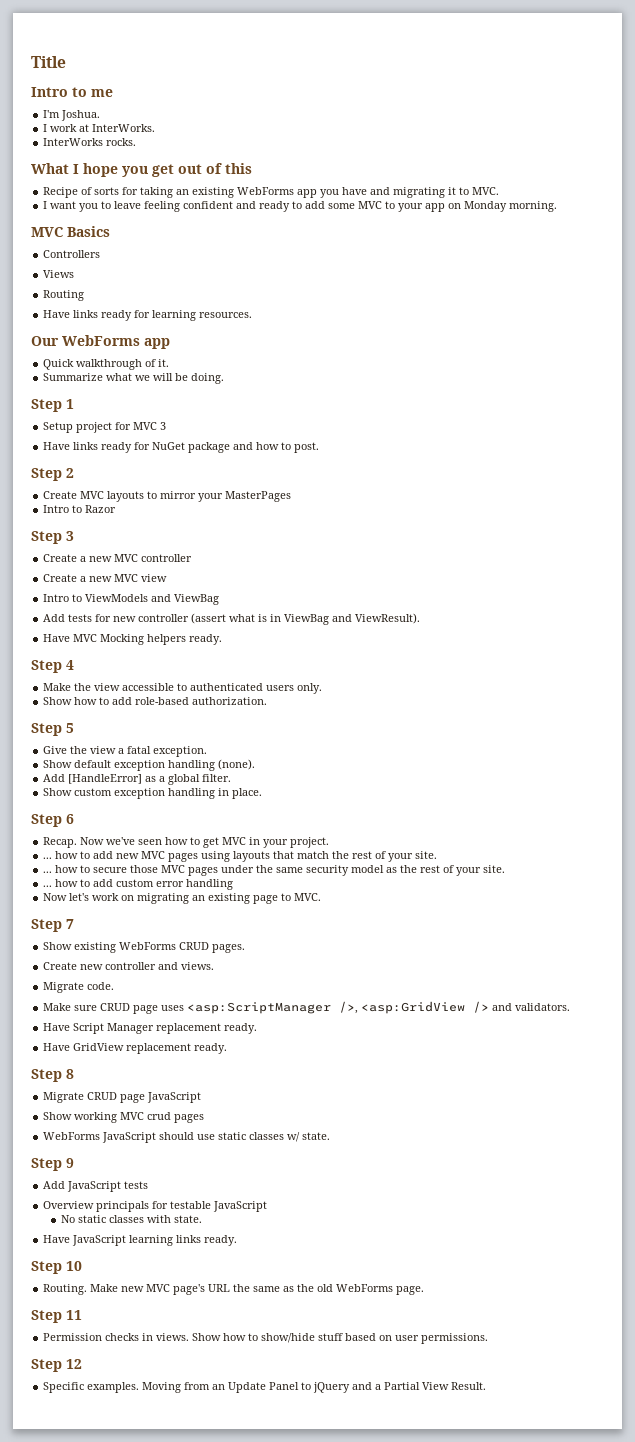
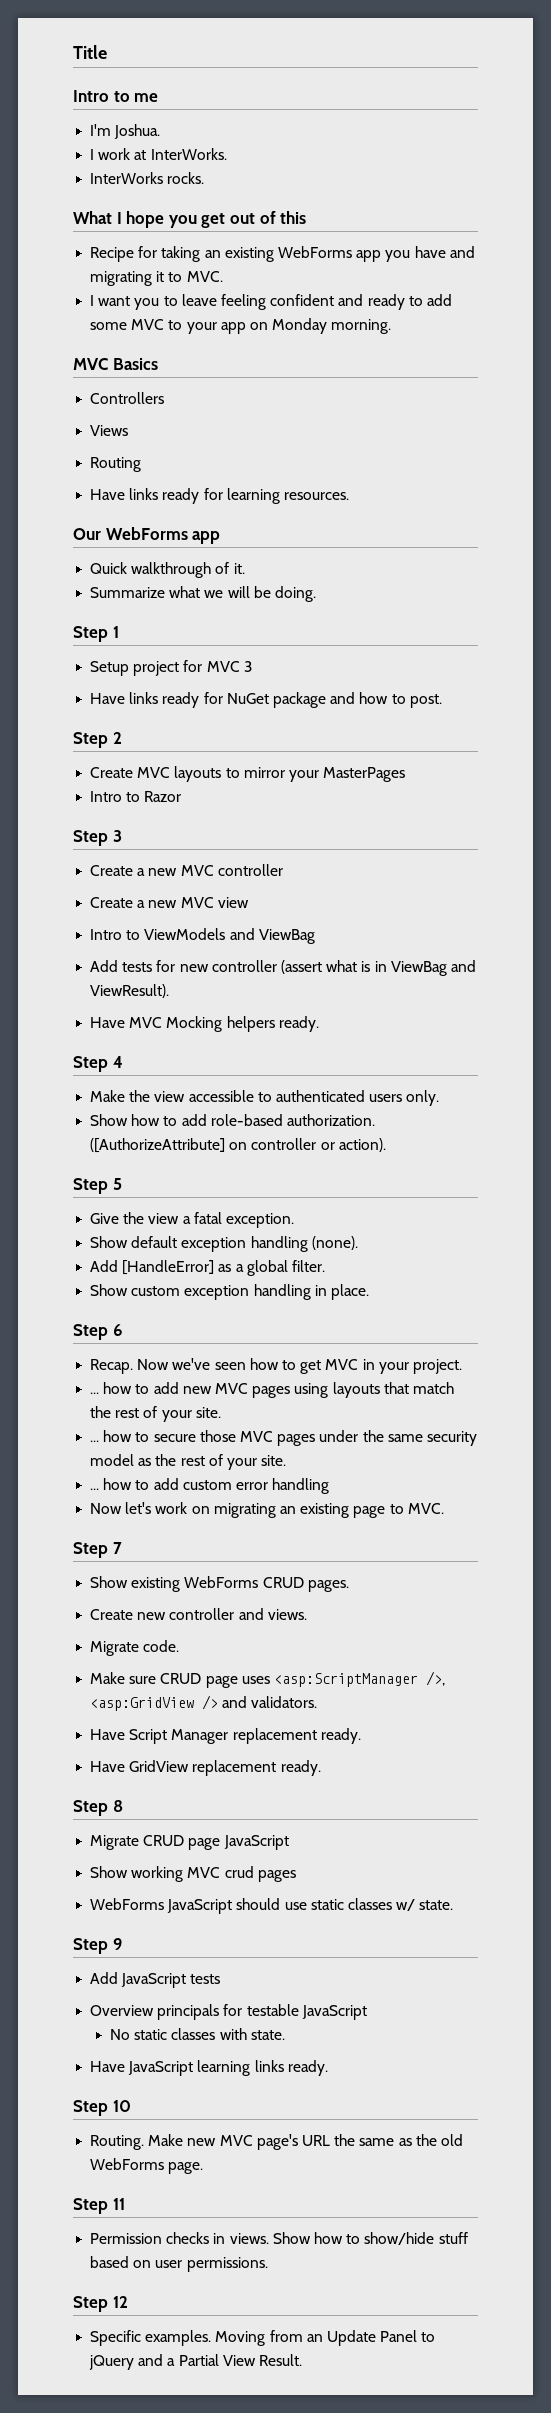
- Recipe of sorts for taking an existing WebForms app you have and migrating it to MVC.
+ Recipe for taking an existing WebForms app you have and migrating it to MVC.
+ ([AuthorizeAttribute] on controller or action).

